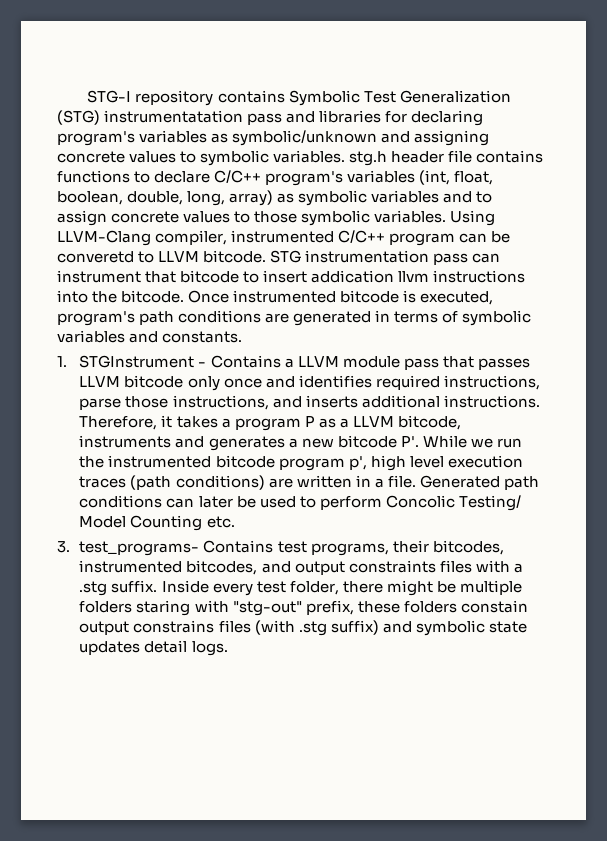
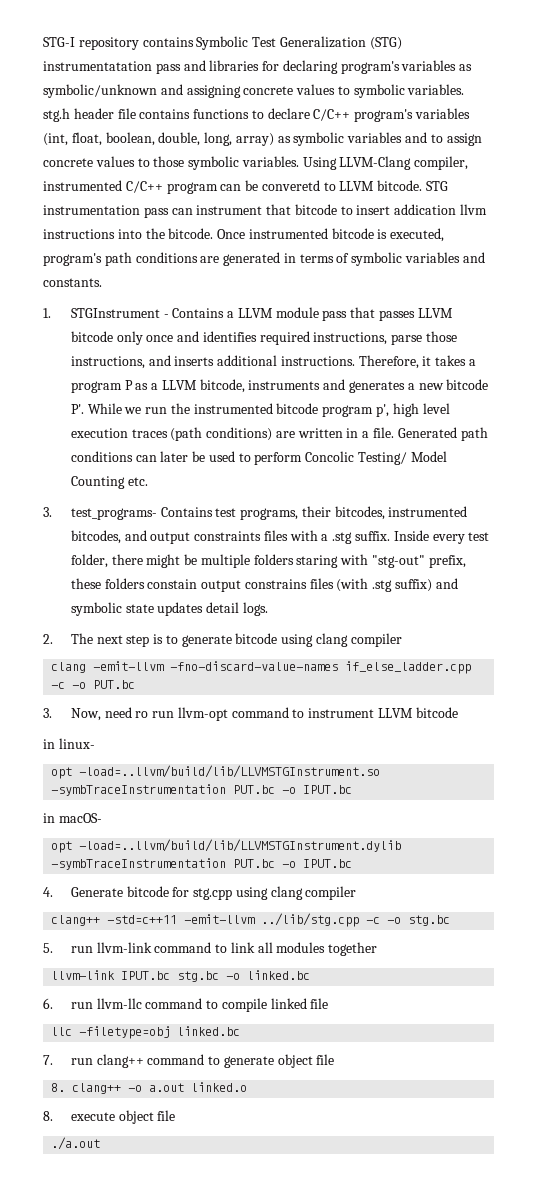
+ 2. The next step is to generate bitcode using clang compiler
+ clang -emit-llvm -fno-discard-value-names if_else_ladder.cpp -c -o PUT.bc
+ 3. Now, need ro run llvm-opt command to instrument LLVM bitcode
+ in linux-
+ opt -load=..llvm/build/lib/LLVMSTGInstrument.so -symbTraceInstrumentation PUT.bc -o IPUT.bc
+ in macOS-
+ opt -load=..llvm/build/lib/LLVMSTGInstrument.dylib -symbTraceInstrumentation PUT.bc -o IPUT.bc
+ 4. Generate bitcode for stg.cpp using clang compiler
+ clang++ -std=c++11 -emit-llvm ../lib/stg.cpp -c -o stg.bc
+ 5. run llvm-link command to link all modules together
+ llvm-link IPUT.bc stg.bc -o linked.bc
+ 6. run llvm-llc command to compile linked file
+ llc -filetype=obj linked.bc
+ 7. run clang++ command to generate object file
+ 8. clang++ -o a.out linked.o
+ 8. execute object file
+ ./a.out

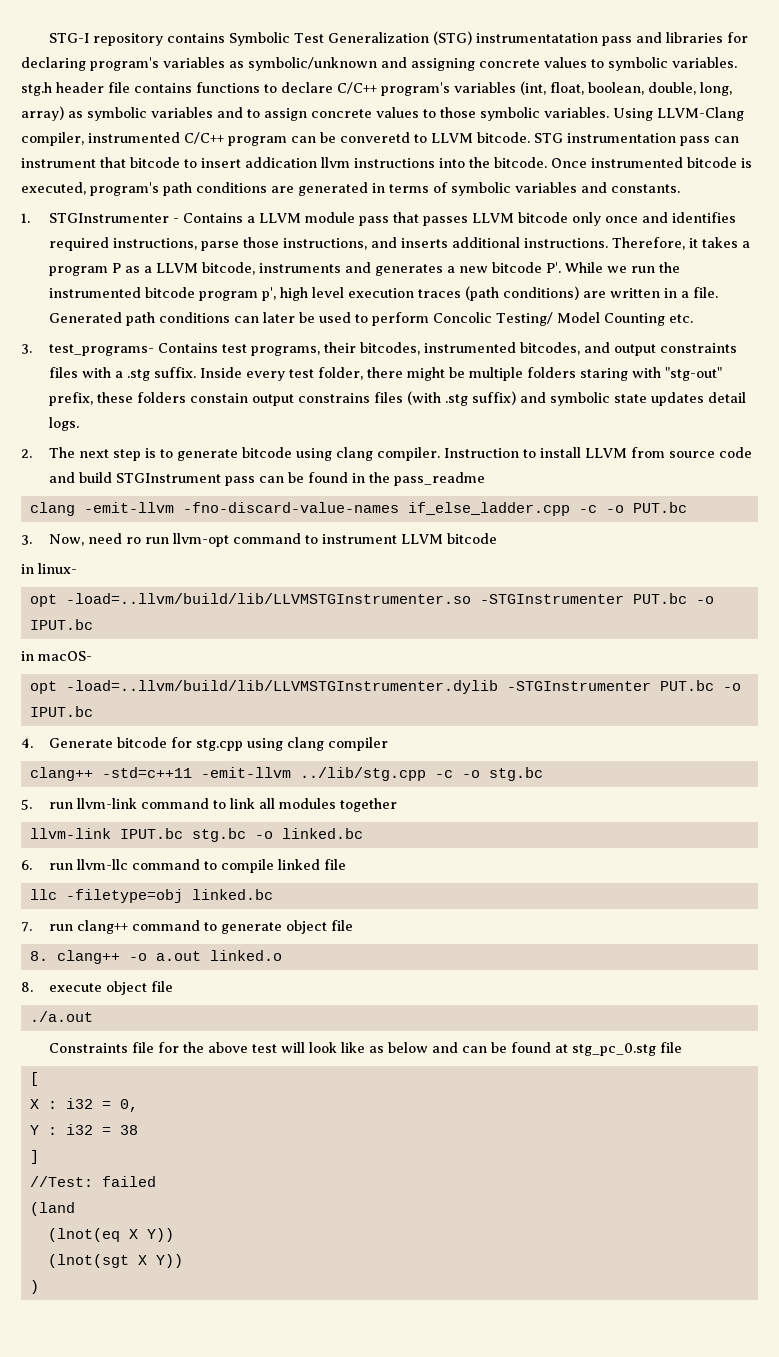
- 1. STGInstrument - Contains a LLVM module pass that passes LLVM bitcode only once and identifies required instructions, parse those instructions, and inserts additional instructions.
+ 1. STGInstrumenter - Contains a LLVM module pass that passes LLVM bitcode only once and identifies required instructions, parse those instructions, and inserts additional instructions.
- 2. The next step is to generate bitcode using clang compiler
+ 2. The next step is to generate bitcode using clang compiler. Instruction to install LLVM from source code and build STGInstrument pass can be found in the pass_readme
- opt -load=..llvm/build/lib/LLVMSTGInstrument.so -symbTraceInstrumentation PUT.bc -o IPUT.bc
+ opt -load=..llvm/build/lib/LLVMSTGInstrumenter.so -STGInstrumenter PUT.bc -o IPUT.bc
- opt -load=..llvm/build/lib/LLVMSTGInstrument.dylib -symbTraceInstrumentation PUT.bc -o IPUT.bc
+ opt -load=..llvm/build/lib/LLVMSTGInstrumenter.dylib -STGInstrumenter PUT.bc -o IPUT.bc
+ Constraints file for the above test will look like as below and can be found at stg_pc_0.stg file
+ [
+ X : i32 = 0,
+ Y : i32 = 38
+ ]
+ //Test: failed
+ (land
+ (lnot(eq X Y))
+ (lnot(sgt X Y))
+ )

